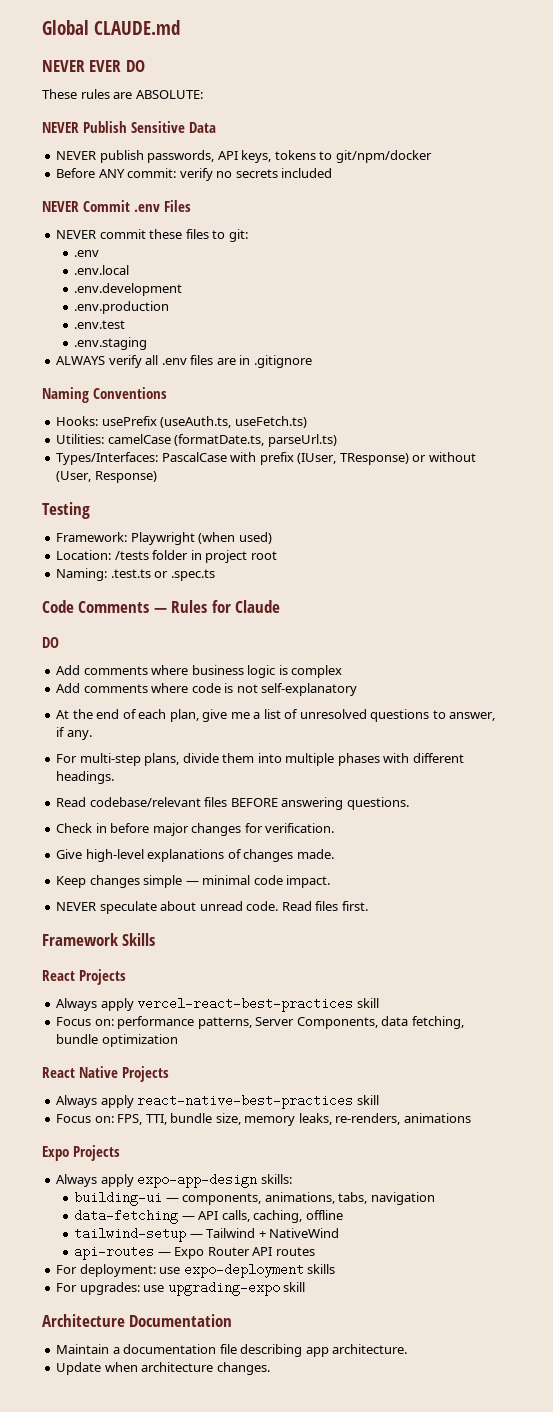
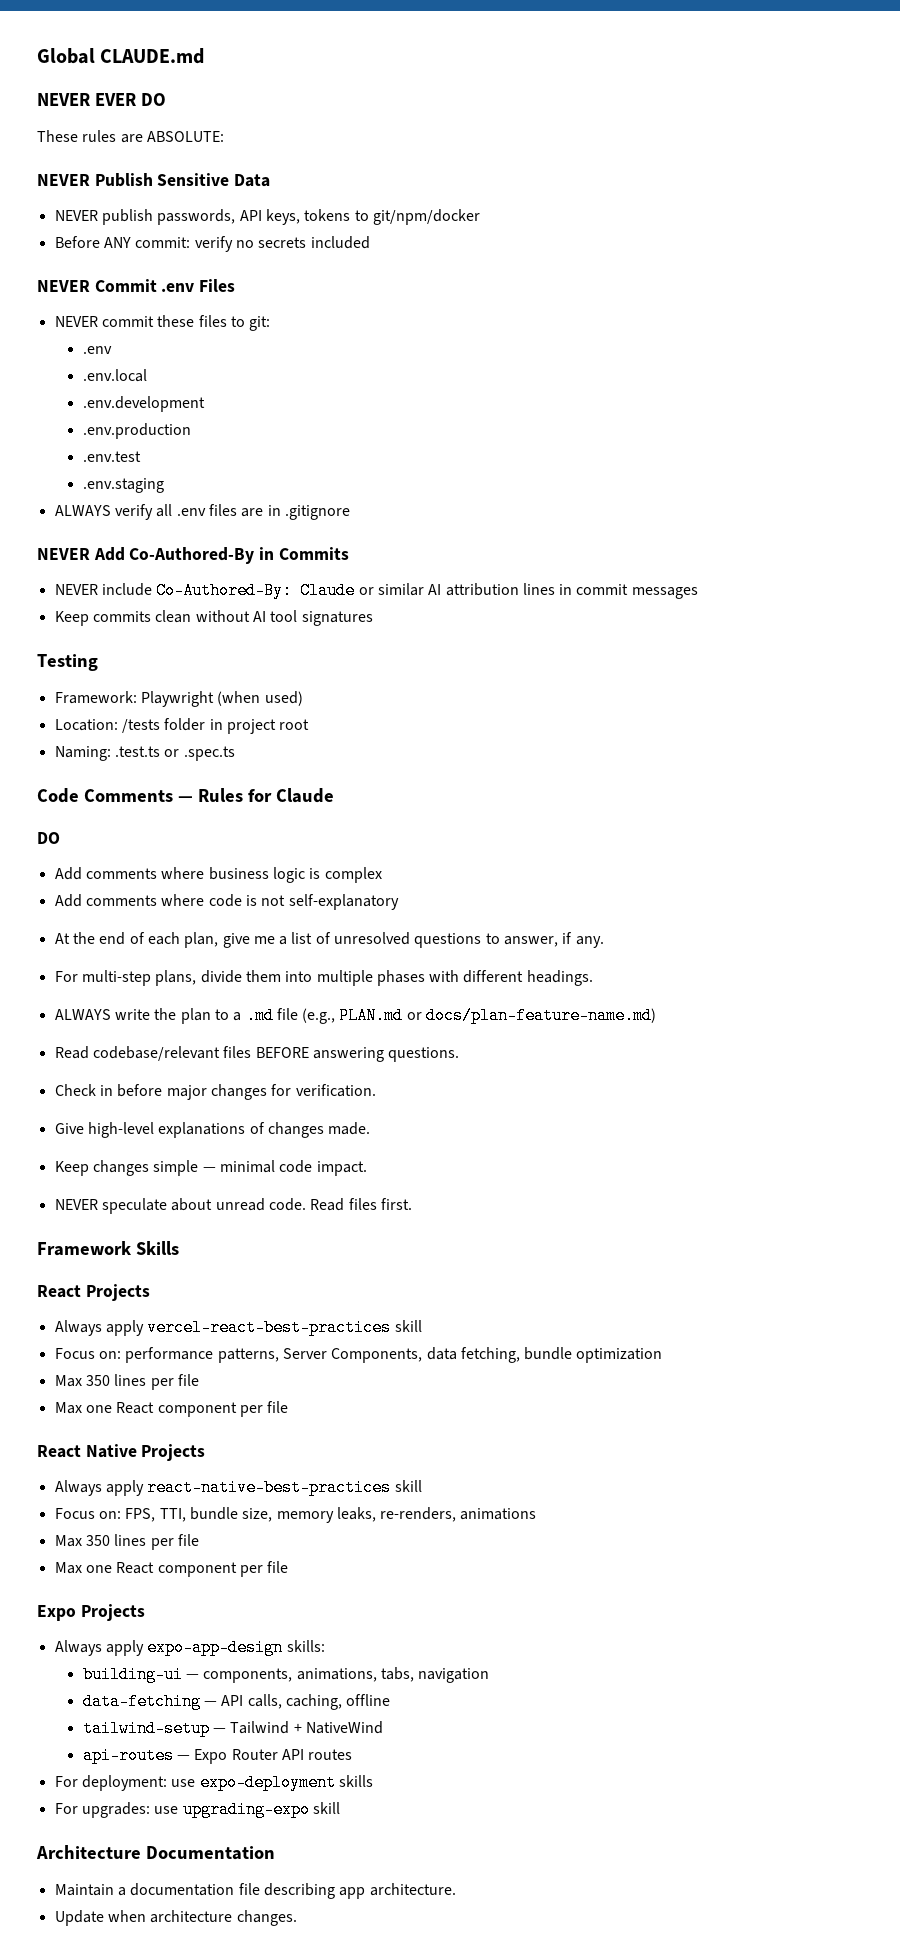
- Naming Conventions
- Hooks: usePrefix (useAuth.ts, useFetch.ts)
- Utilities: camelCase (formatDate.ts, parseUrl.ts)
- Types/Interfaces: PascalCase with prefix (IUser, TResponse) or without (User, Response)
+ NEVER Add Co-Authored-By in Commits
+ NEVER include Co-Authored-By: Claude or similar AI attribution lines in commit messages
+ Keep commits clean without AI tool signatures
+ ALWAYS write the plan to a .md file (e.g., PLAN.md or docs/plan-feature-name.md)
  Focus on: performance patterns, Server Components, data fetching, bundle optimization
+ Max 350 lines per file
+ Max one React component per file
  Focus on: FPS, TTI, bundle size, memory leaks, re-renders, animations
+ Max 350 lines per file
+ Max one React component per file

